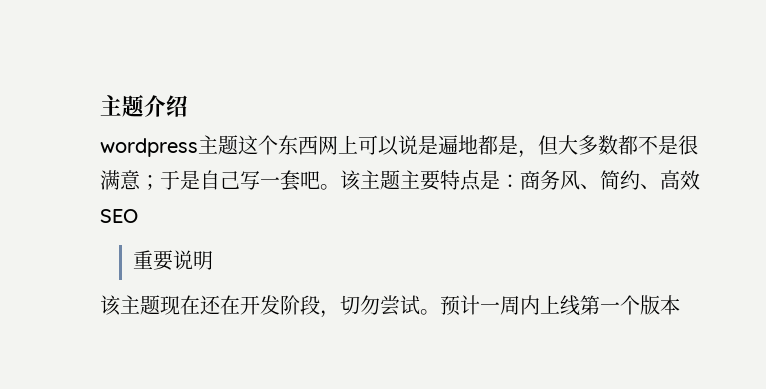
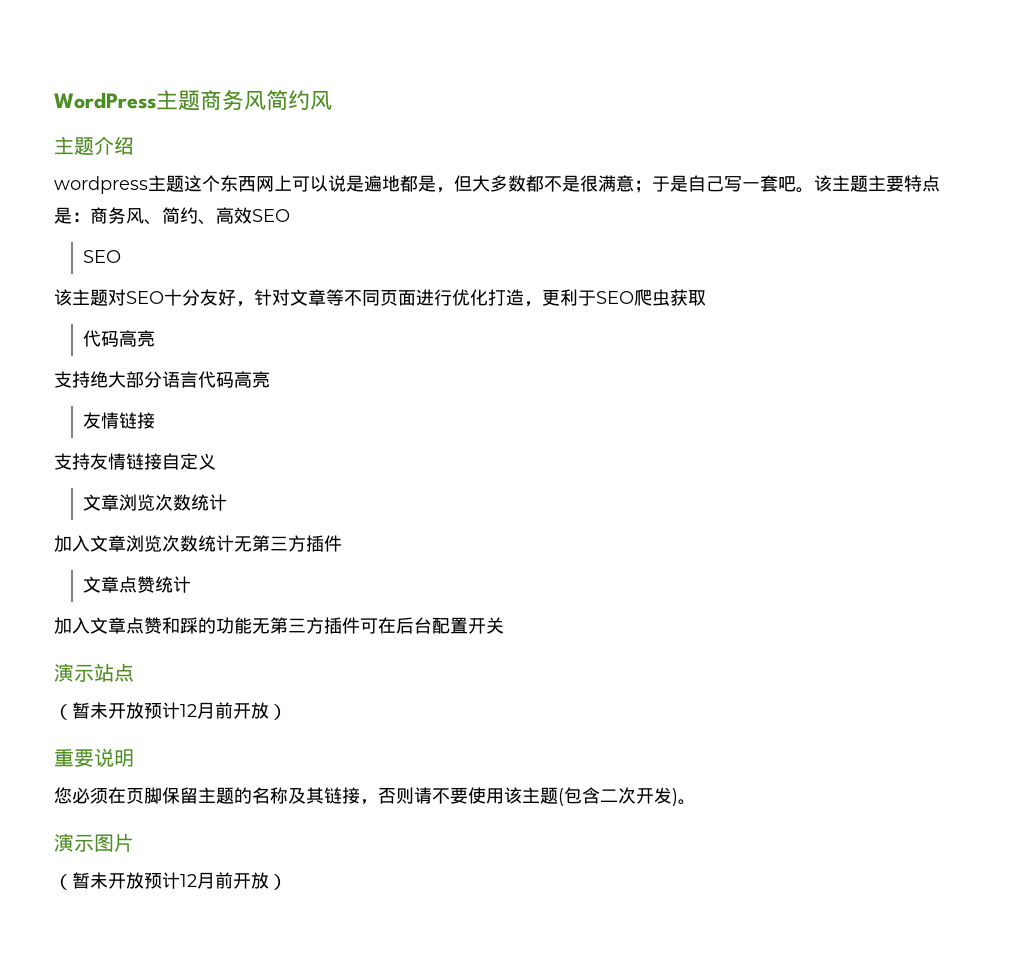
+ WordPress主题商务风简约风
  该主题主要特点是：商务风、简约、高效SEO
+ SEO
+ 该主题对SEO十分友好，针对文章等不同页面进行优化打造，更利于SEO爬虫获取
+ 代码高亮
+ 支持绝大部分语言代码高亮
+ 友情链接
+ 支持友情链接自定义
+ 文章浏览次数统计
+ 加入文章浏览次数统计无第三方插件
+ 文章点赞统计
+ 加入文章点赞和踩的功能无第三方插件可在后台配置开关
+ 演示站点
+ （暂未开放预计12月前开放）
  重要说明
- 该主题现在还在开发阶段，切勿尝试。预计一周内上线第一个版本
+ 您必须在页脚保留主题的名称及其链接，否则请不要使用该主题(包含二次开发)。
+ 演示图片
+ （暂未开放预计12月前开放）

